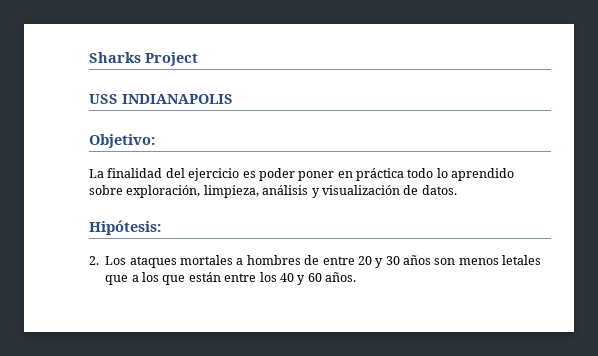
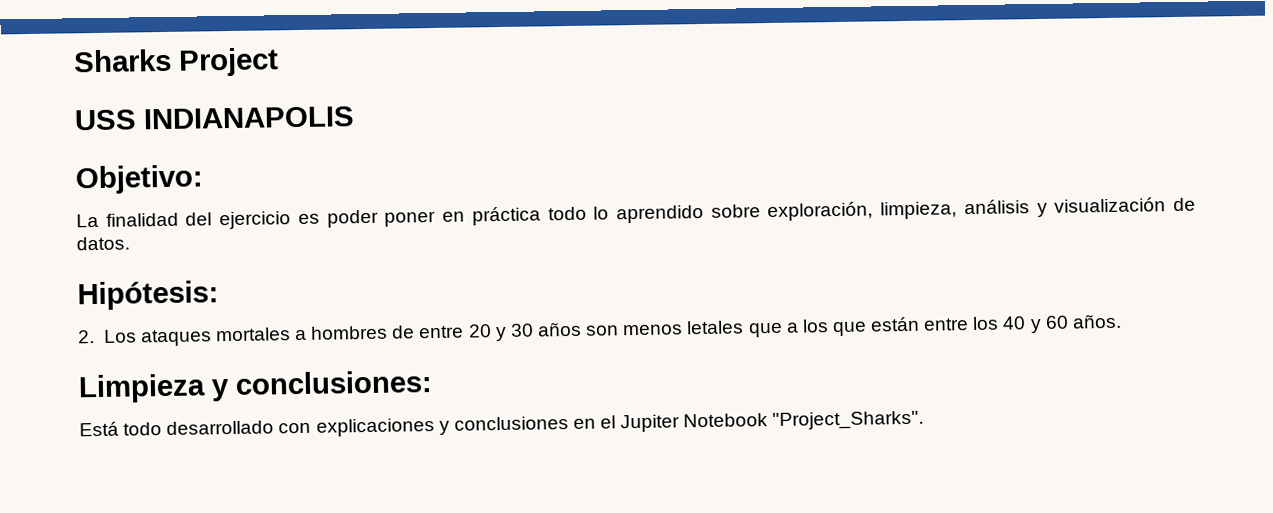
+ Limpieza y conclusiones:
+ Está todo desarrollado con explicaciones y conclusiones en el Jupiter Notebook "Project_Sharks".

